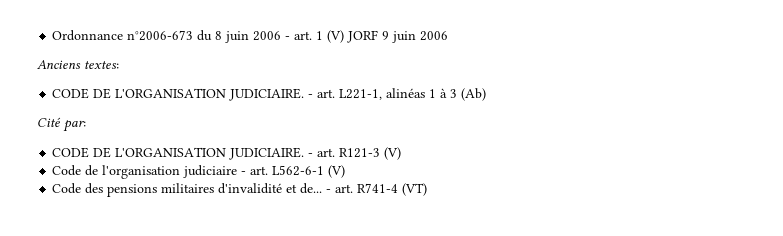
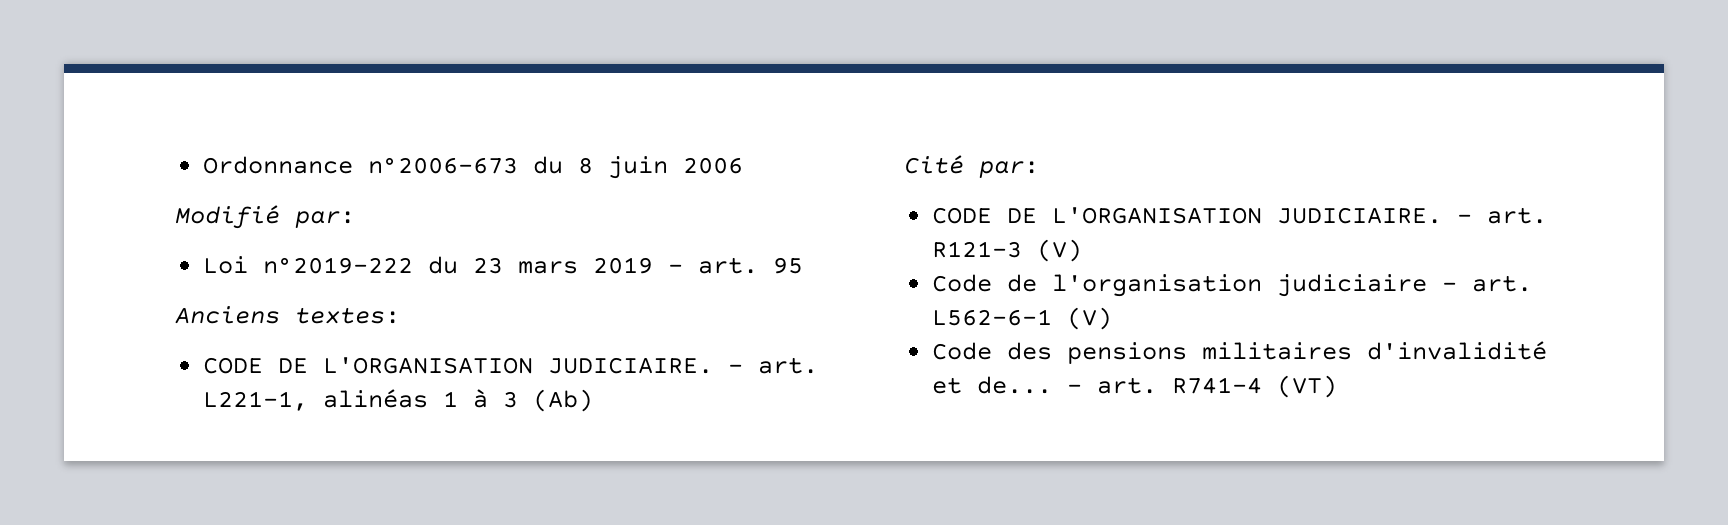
- Ordonnance n°2006-673 du 8 juin 2006 - art. 1 (V) JORF 9 juin 2006
+ Ordonnance n°2006-673 du 8 juin 2006
+ Modifié par:
+ Loi n°2019-222 du 23 mars 2019 - art. 95

